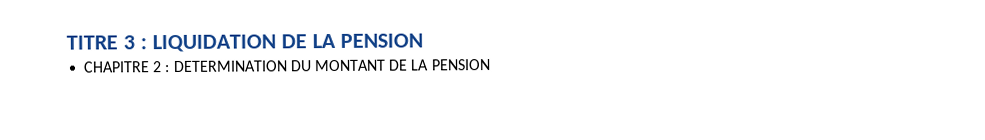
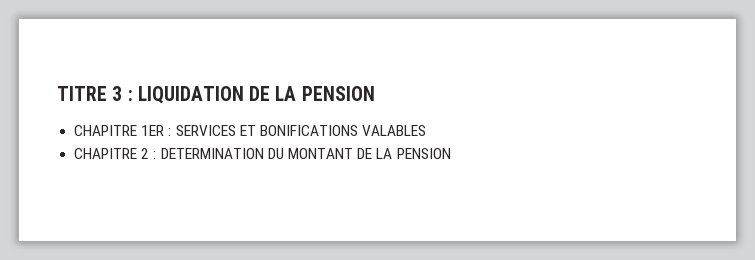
+ CHAPITRE 1ER : SERVICES ET BONIFICATIONS VALABLES

